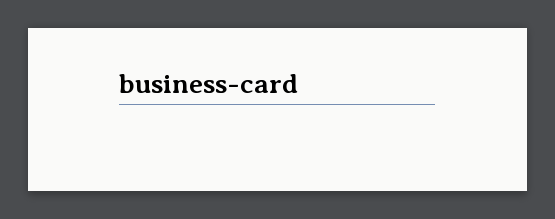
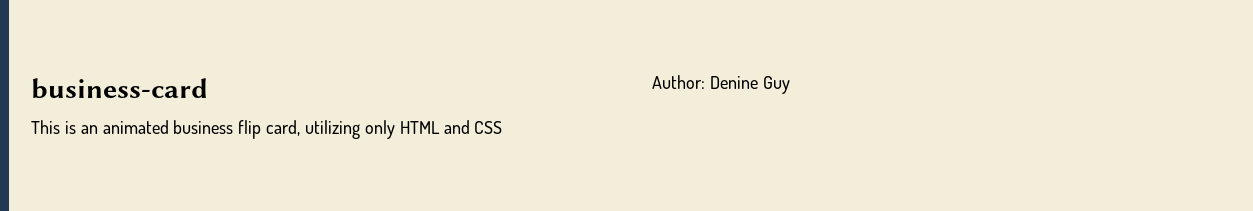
+ This is an animated business flip card, utilizing only HTML and CSS
+ Author: Denine Guy

